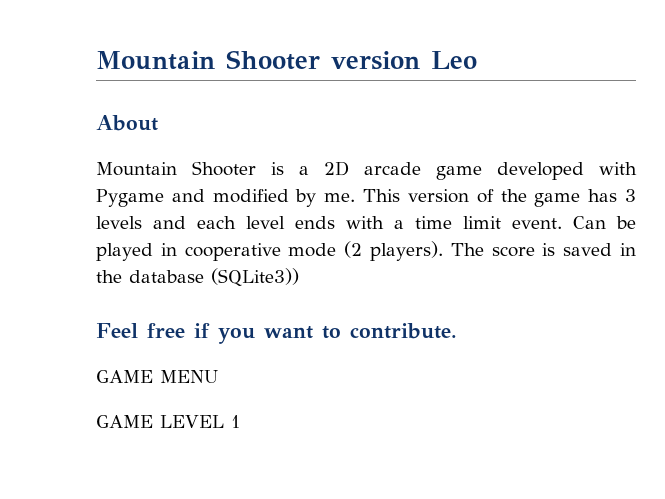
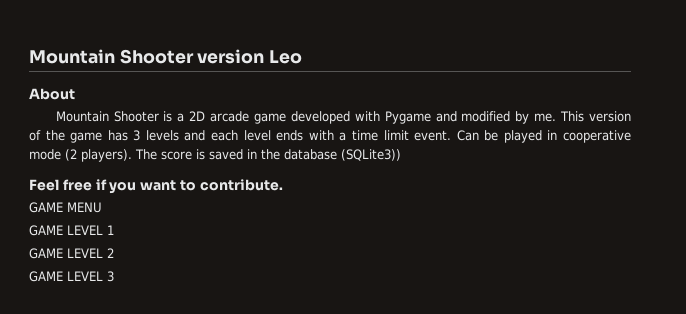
+ GAME LEVEL 2
+ GAME LEVEL 3

